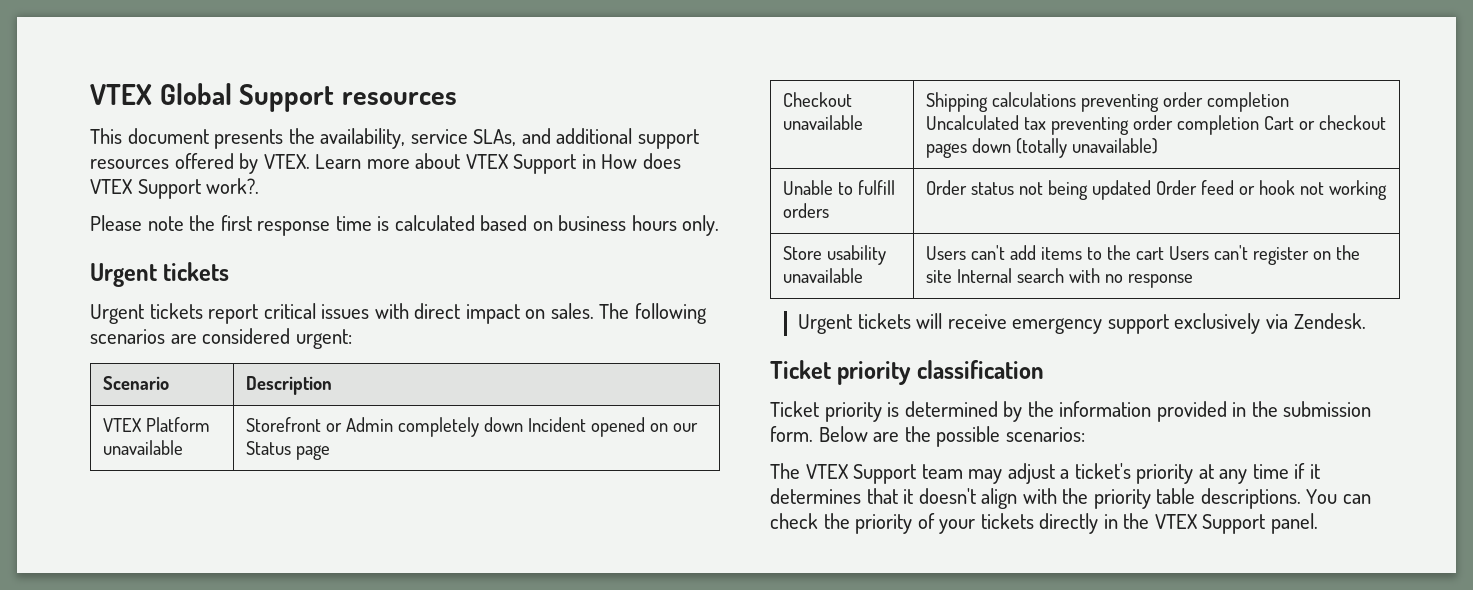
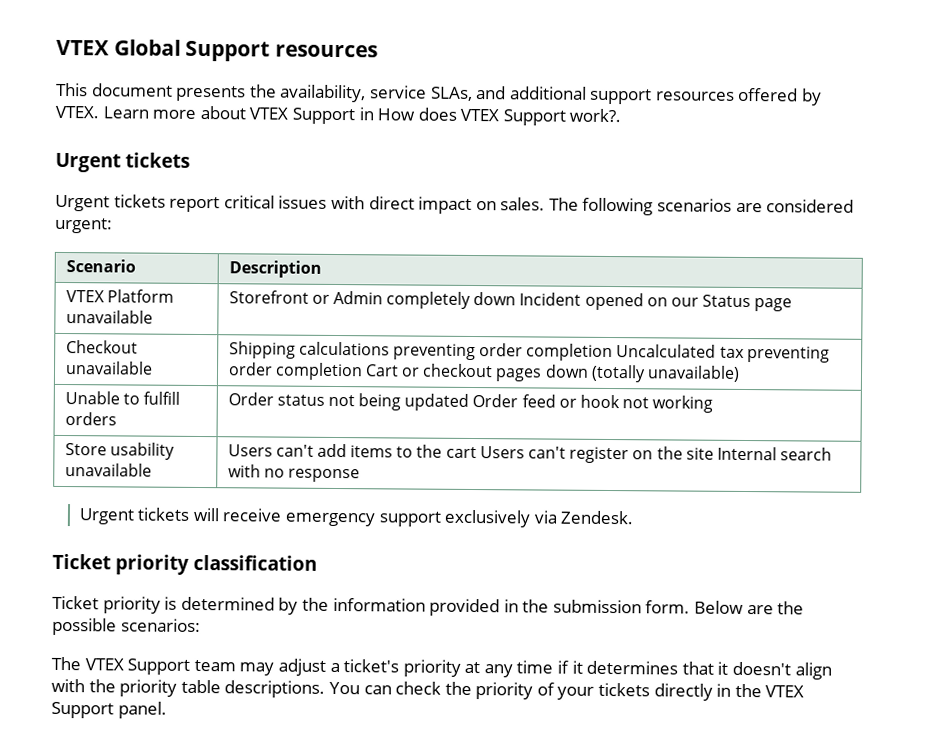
- Please note the first response time is calculated based on business hours only.

